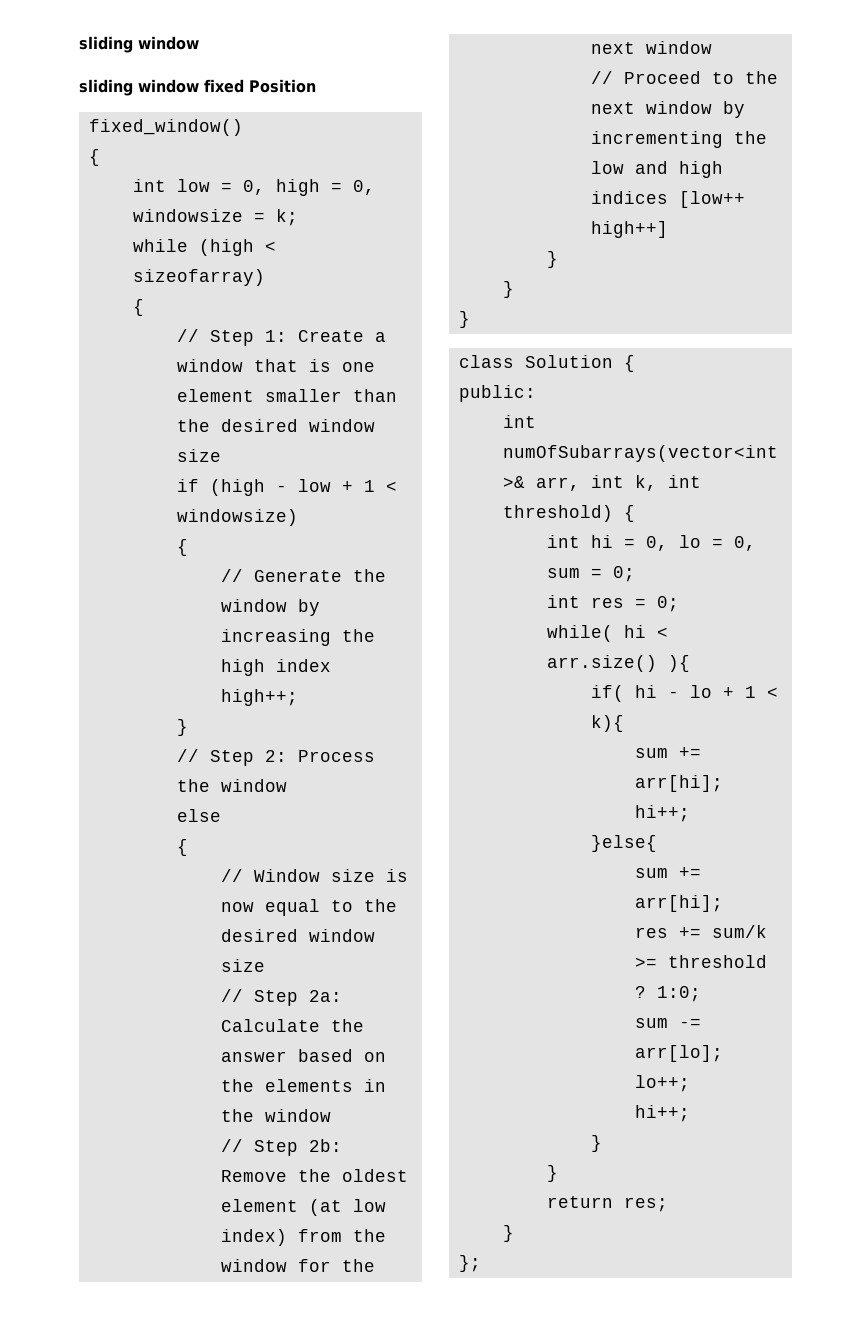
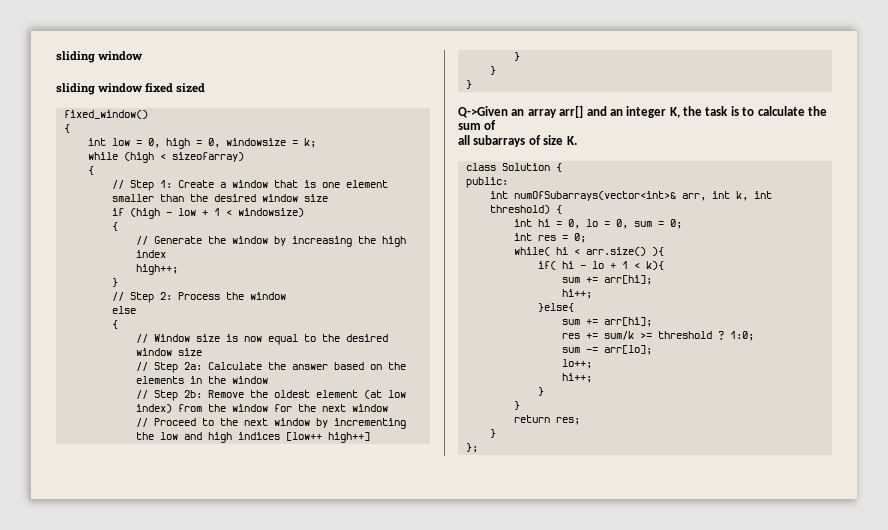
- sliding window fixed Position
+ sliding window fixed sized
+ Q->Given an array arr[] and an integer K, the task is to calculate the sum of
+ all subarrays of size K.

